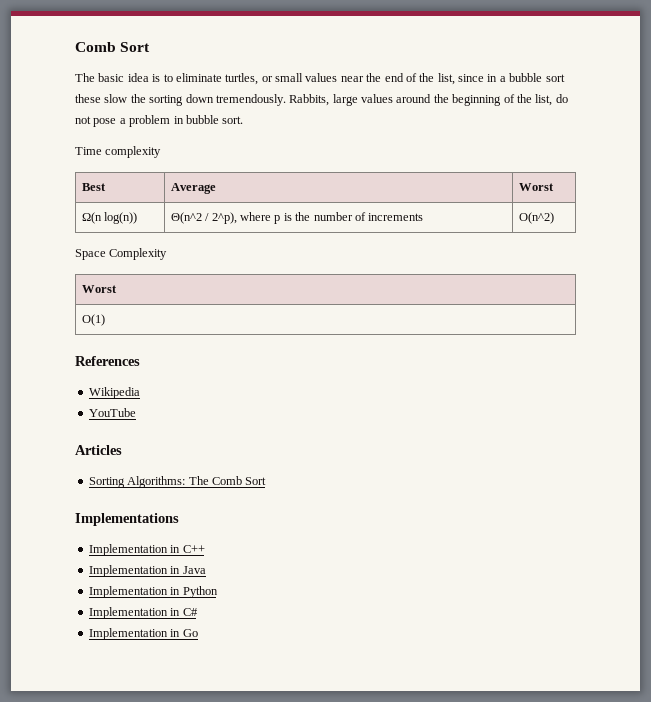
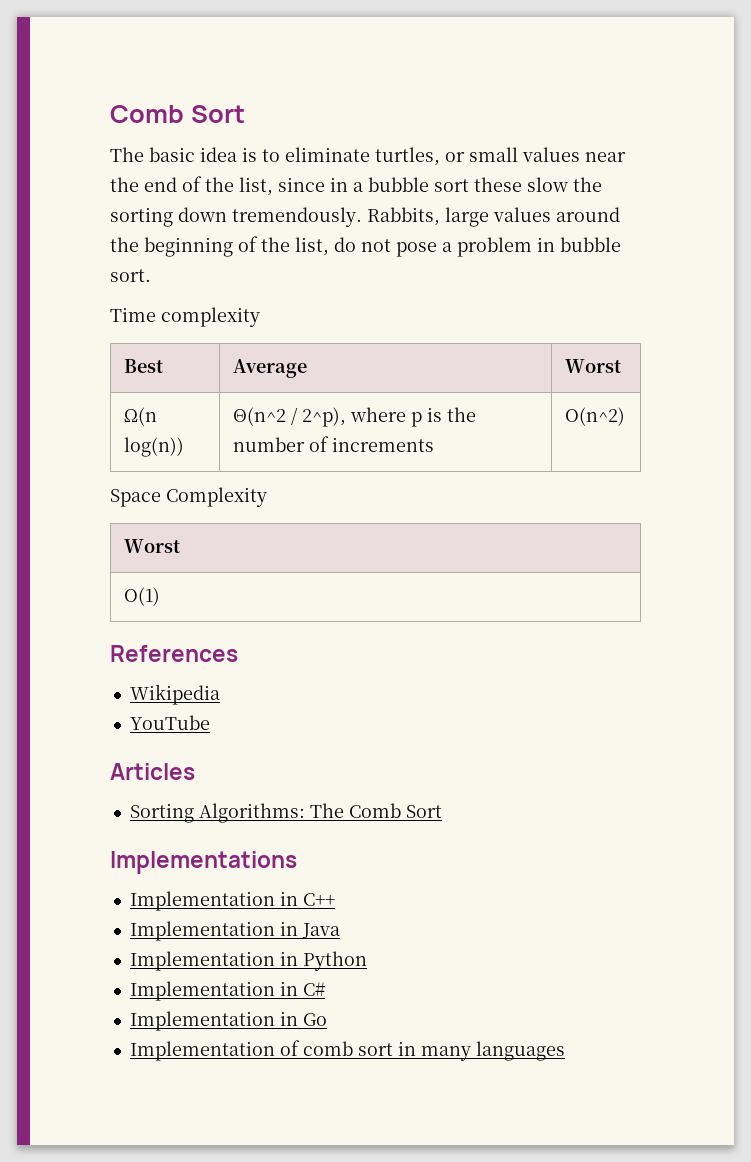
+ Implementation of comb sort in many languages

